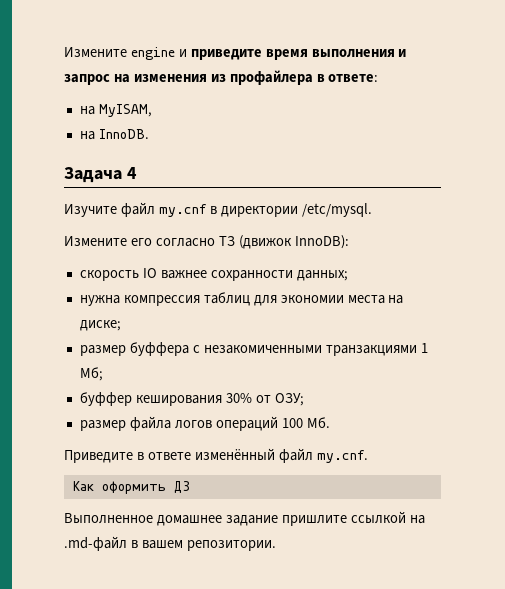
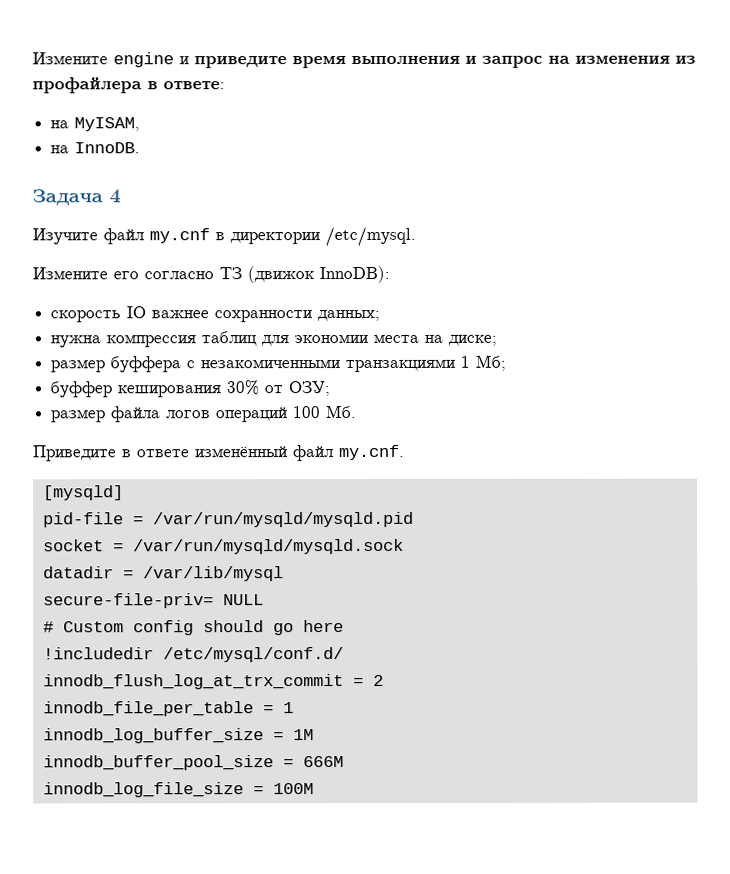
- Как оформить ДЗ
- Выполненное домашнее задание пришлите ссылкой на .md-файл в вашем репозитории.
+ [mysqld]
+ pid-file = /var/run/mysqld/mysqld.pid
+ socket = /var/run/mysqld/mysqld.sock
+ datadir = /var/lib/mysql
+ secure-file-priv= NULL
+ # Custom config should go here
+ !includedir /etc/mysql/conf.d/
+ innodb_flush_log_at_trx_commit = 2
+ innodb_file_per_table = 1
+ innodb_log_buffer_size = 1M
+ innodb_buffer_pool_size = 666M
+ innodb_log_file_size = 100M

